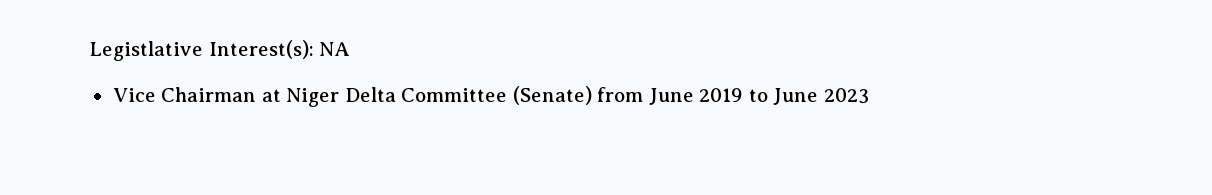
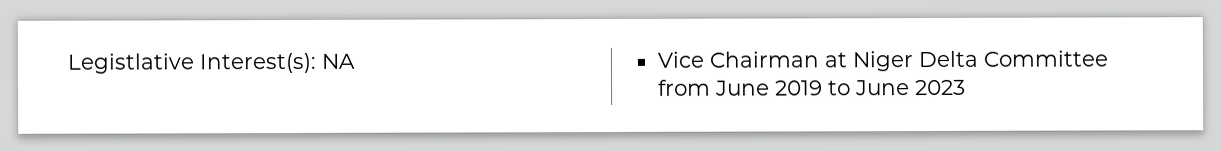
- Vice Chairman at Niger Delta Committee (Senate) from June 2019 to June 2023
+ Vice Chairman at Niger Delta Committee from June 2019 to June 2023

